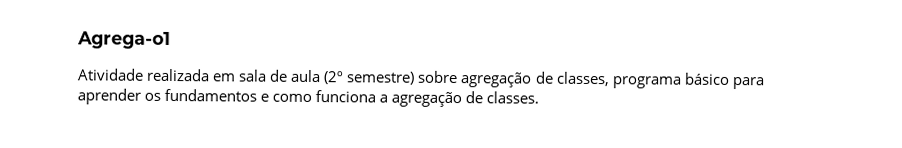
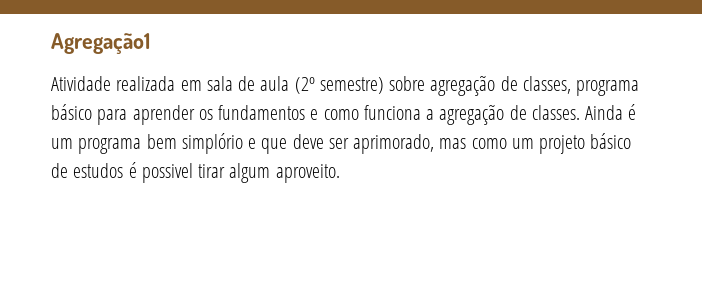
- Agrega-o1
+ Agregação1
+ Ainda é um programa bem simplório e que deve ser aprimorado, mas como um projeto básico de estudos é possivel tirar algum aproveito.

